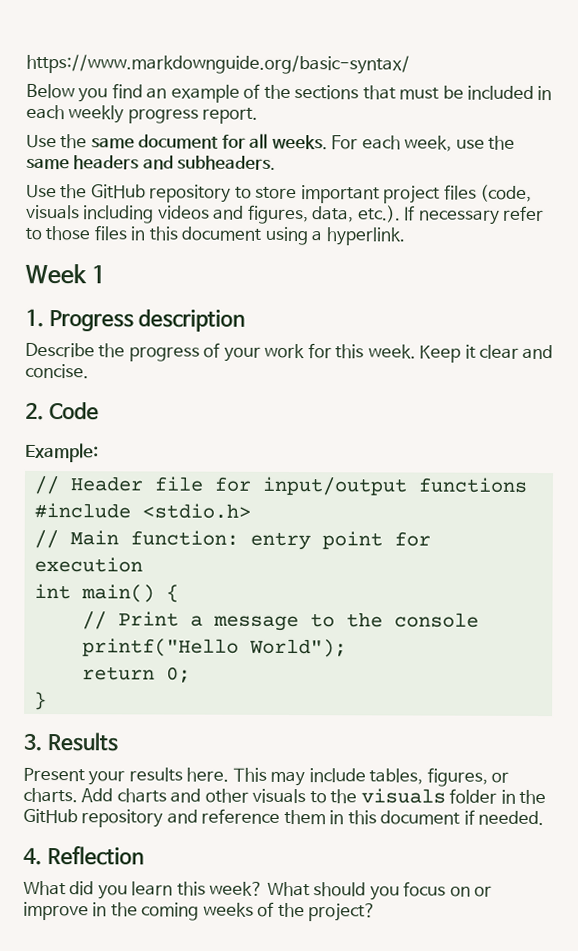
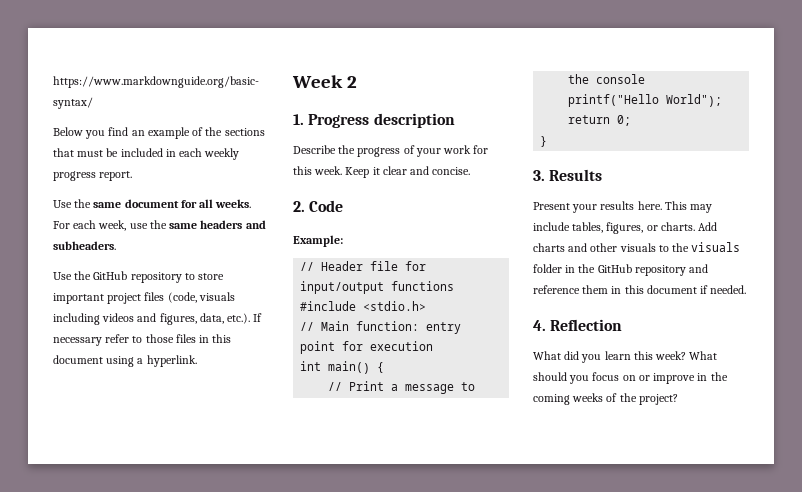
- Week 1
+ Week 2

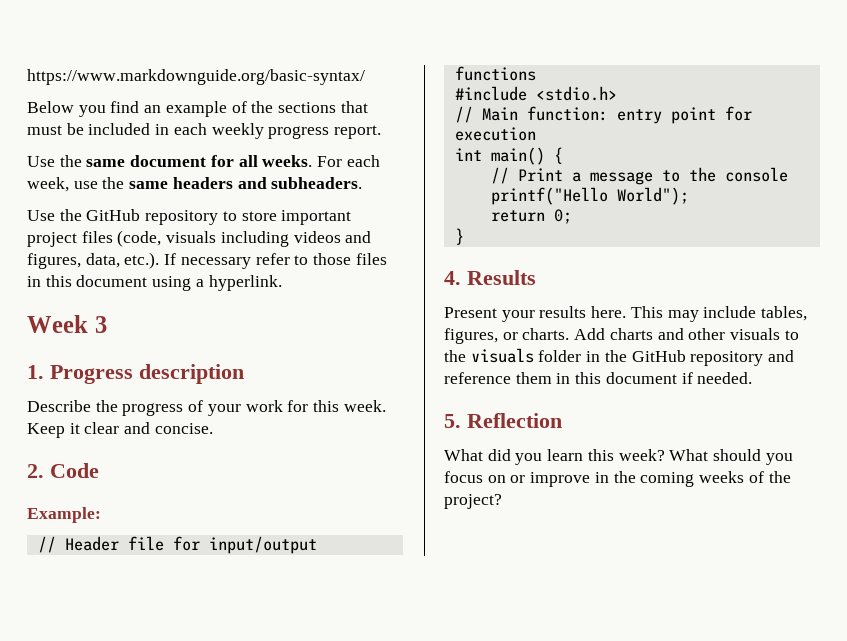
- Week 2
+ Week 3
- 3. Results
+ 4. Results
- 4. Reflection
+ 5. Reflection

